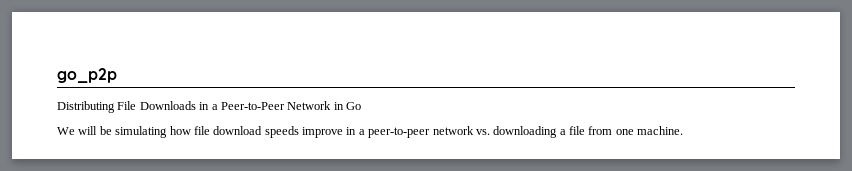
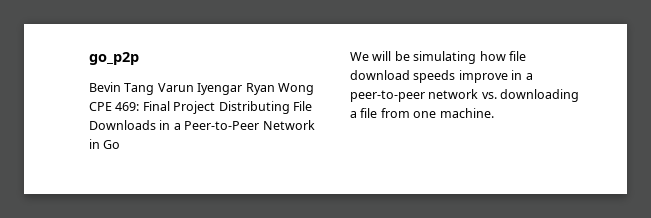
- Distributing File Downloads in a Peer-to-Peer Network in Go
+ Bevin Tang Varun Iyengar Ryan Wong CPE 469: Final Project Distributing File Downloads in a Peer-to-Peer Network in Go

